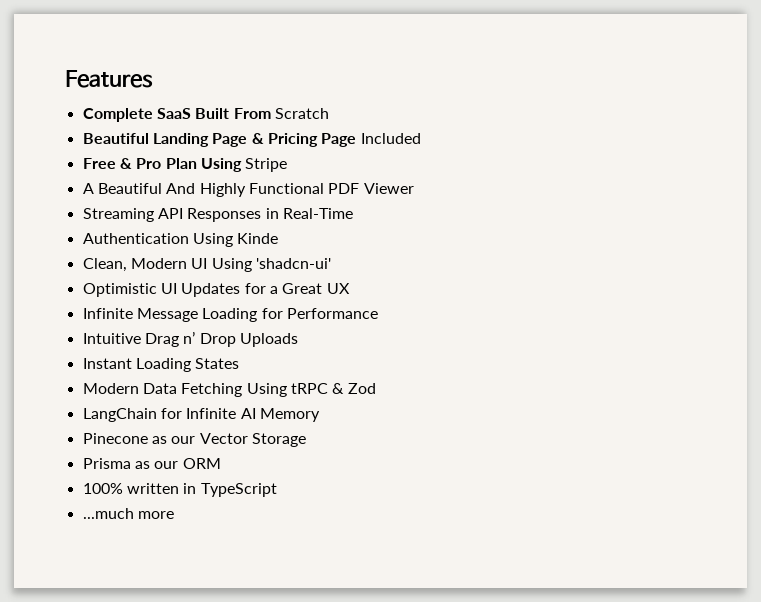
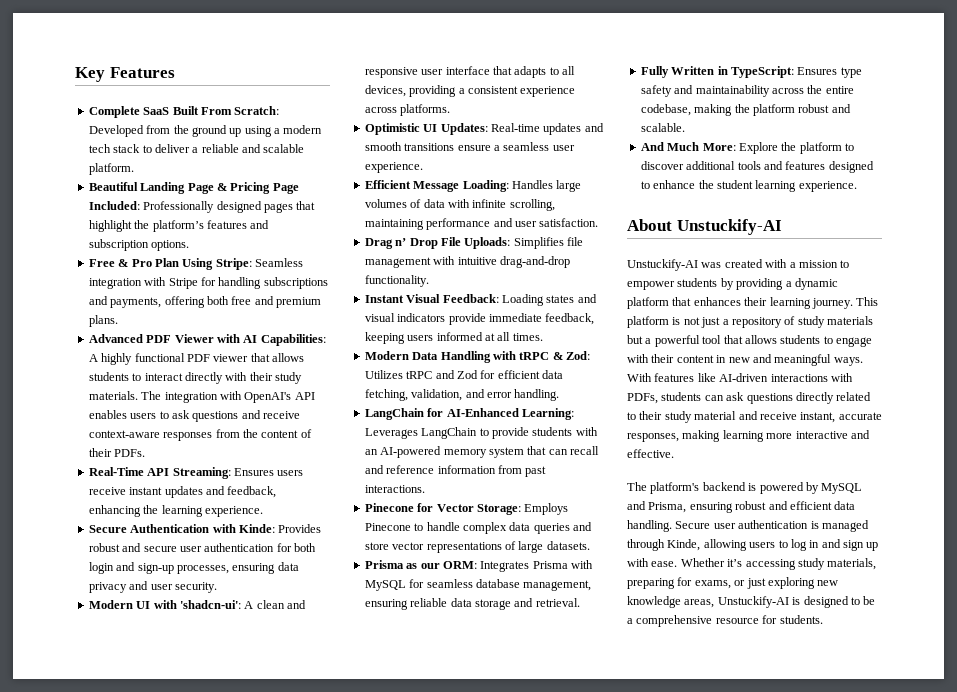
- Features
+ Key Features
- Complete SaaS Built From Scratch
+ Complete SaaS Built From Scratch: Developed from the ground up using a modern tech stack to deliver a reliable and scalable platform.
- Beautiful Landing Page & Pricing Page Included
+ Beautiful Landing Page & Pricing Page Included: Professionally designed pages that highlight the platform’s features and subscription options.
- Free & Pro Plan Using Stripe
- A Beautiful And Highly Functional PDF Viewer
- Streaming API Responses in Real-Time
- Authentication Using Kinde
- Clean, Modern UI Using 'shadcn-ui'
- Optimistic UI Updates for a Great UX
- Infinite Message Loading for Performance
- Intuitive Drag n’ Drop Uploads
- Instant Loading States
- Modern Data Fetching Using tRPC & Zod
- LangChain for Infinite AI Memory
- Pinecone as our Vector Storage
- Prisma as our ORM
- 100% written in TypeScript
- ...much more
+ Free & Pro Plan Using Stripe: Seamless integration with Stripe for handling subscriptions and payments, offering both free and premium plans.
+ Advanced PDF Viewer with AI Capabilities: A highly functional PDF viewer that allows students to interact directly with their study materials. The integration with OpenAI's API enables users to ask questions and receive context-aware responses from the content of their PDFs.
+ Real-Time API Streaming: Ensures users receive instant updates and feedback, enhancing the learning experience.
+ Secure Authentication with Kinde: Provides robust and secure user authentication for both login and sign-up processes, ensuring data privacy and user security.
+ Modern UI with 'shadcn-ui': A clean and responsive user interface that adapts to all devices, providing a consistent experience across platforms.
+ Optimistic UI Updates: Real-time updates and smooth transitions ensure a seamless user experience.
+ Efficient Message Loading: Handles large volumes of data with infinite scrolling, maintaining performance and user satisfaction.
+ Drag n’ Drop File Uploads: Simplifies file management with intuitive drag-and-drop functionality.
+ Instant Visual Feedback: Loading states and visual indicators provide immediate feedback, keeping users informed at all times.
+ Modern Data Handling with tRPC & Zod: Utilizes tRPC and Zod for efficient data fetching, validation, and error handling.
+ LangChain for AI-Enhanced Learning: Leverages LangChain to provide students with an AI-powered memory system that can recall and reference information from past interactions.
+ Pinecone for Vector Storage: Employs Pinecone to handle complex data queries and store vector representations of large datasets.
+ Prisma as our ORM: Integrates Prisma with MySQL for seamless database management, ensuring reliable data storage and retrieval.
+ Fully Written in TypeScript: Ensures type safety and maintainability across the entire codebase, making the platform robust and scalable.
+ And Much More: Explore the platform to discover additional tools and features designed to enhance the student learning experience.
+ About Unstuckify-AI
+ Unstuckify-AI was created with a mission to empower students by providing a dynamic platform that enhances their learning journey. This platform is not just a repository of study materials but a powerful tool that allows students to engage with their content in new and meaningful ways. With features like AI-driven interactions with PDFs, students can ask questions directly related to their study material and receive instant, accurate responses, making learning more interactive and effective.
+ The platform's backend is powered by MySQL and Prisma, ensuring robust and efficient data handling. Secure user authentication is managed through Kinde, allowing users to log in and sign up with ease. Whether it’s accessing study materials, preparing for exams, or just exploring new knowledge areas, Unstuckify-AI is designed to be a comprehensive resource for students.

